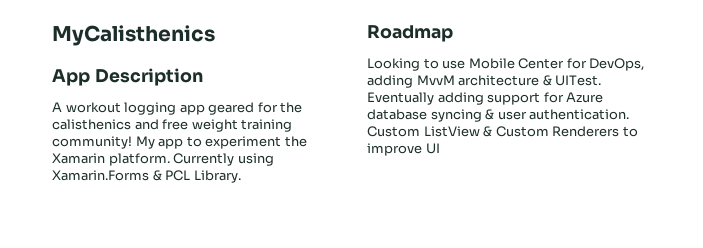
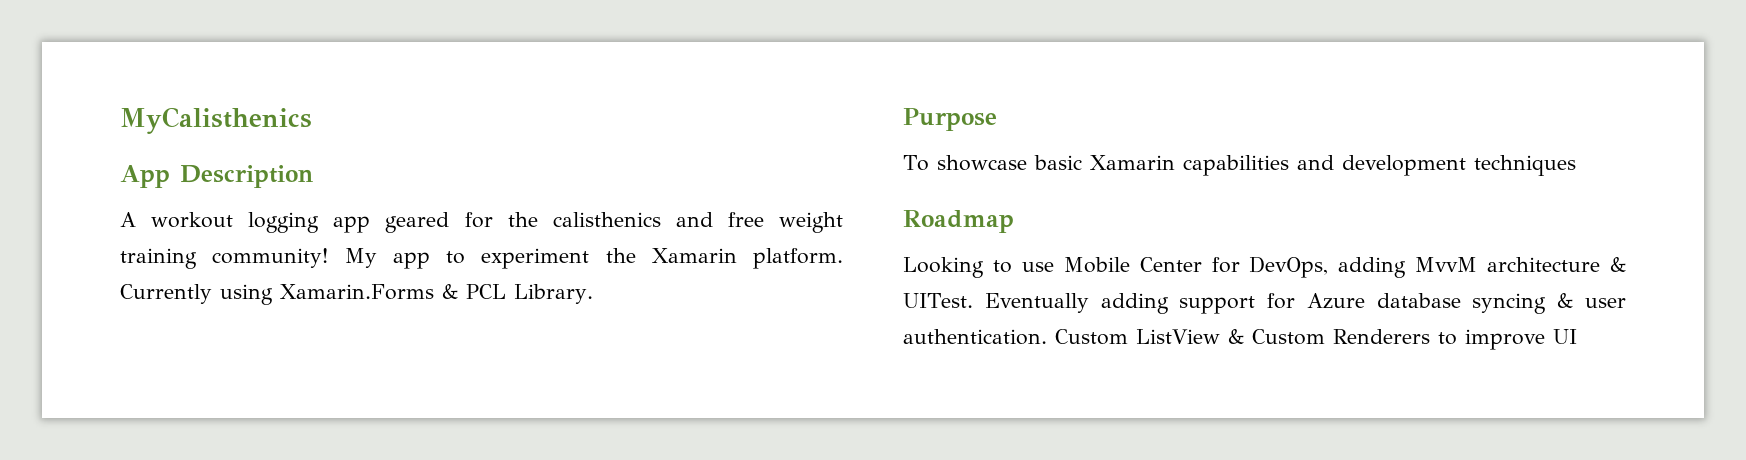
+ Purpose
+ To showcase basic Xamarin capabilities and development techniques

